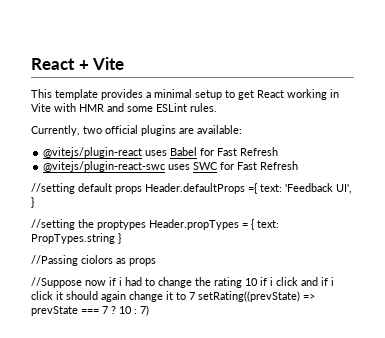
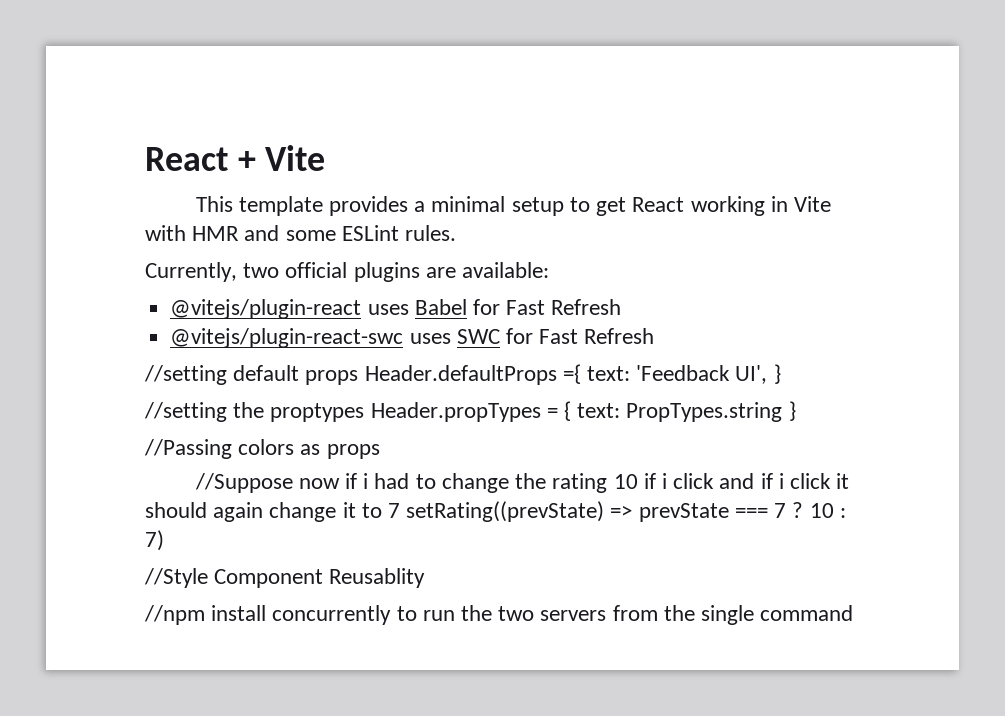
- //Passing ciolors as props
+ //Passing colors as props
+ //Style Component Reusablity
+ //npm install concurrently to run the two servers from the single command

